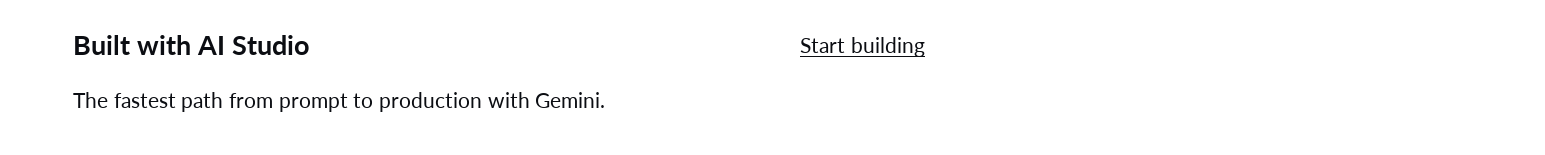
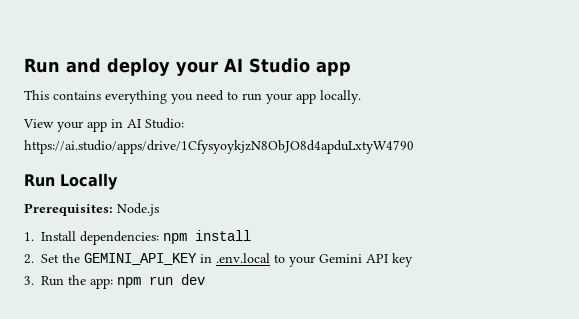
- Built with AI Studio
- The fastest path from prompt to production with Gemini.
- Start building
+ Run and deploy your AI Studio app
+ This contains everything you need to run your app locally.
+ View your app in AI Studio: https://ai.studio/apps/drive/1CfysyoykjzN8ObJO8d4apduLxtyW4790
+ Run Locally
+ Prerequisites: Node.js
+ 1. Install dependencies: npm install
+ 2. Set the GEMINI_API_KEY in .env.local to your Gemini API key
+ 3. Run the app: npm run dev

